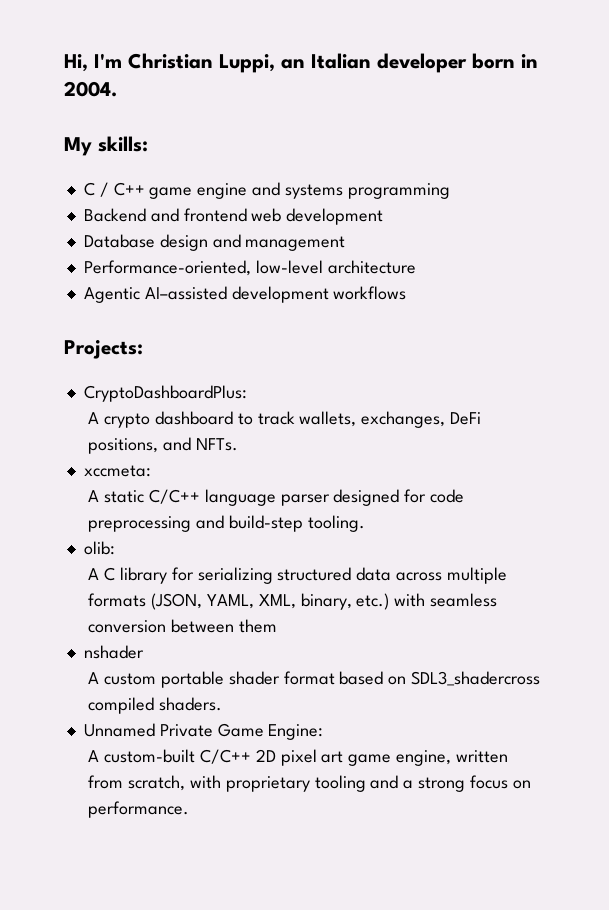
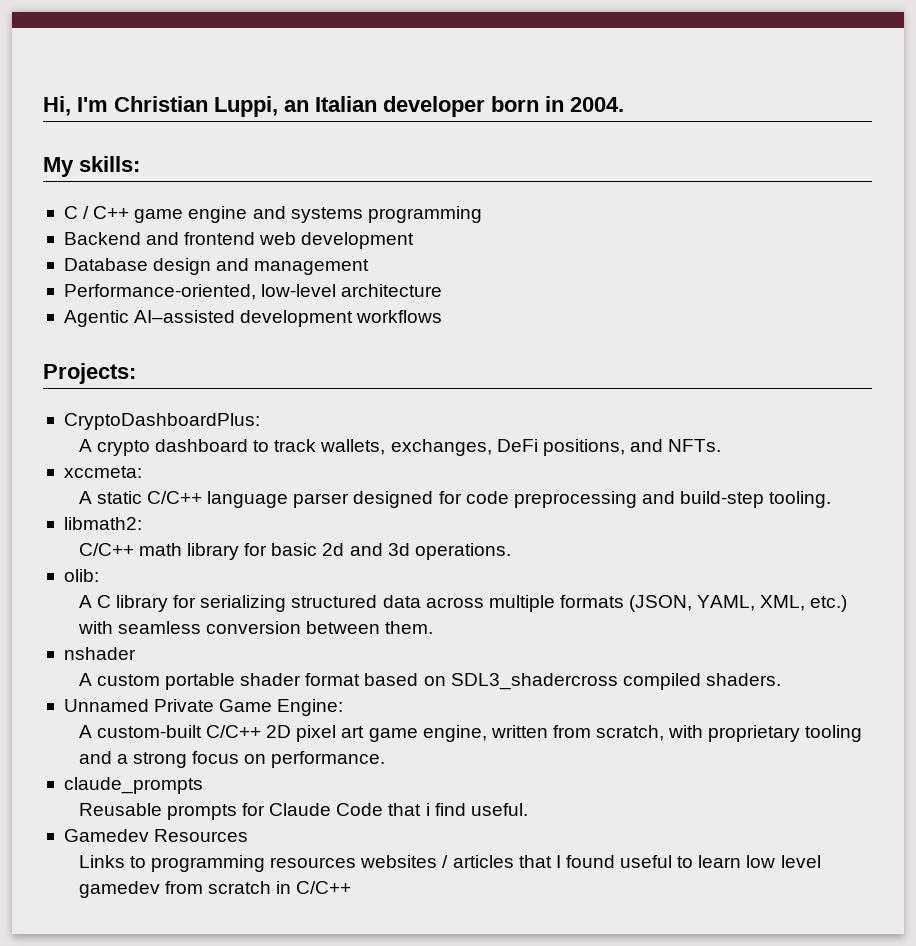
+ libmath2:
+ C/C++ math library for basic 2d and 3d operations.
- A C library for serializing structured data across multiple formats (JSON, YAML, XML, binary, etc.) with seamless conversion between them
+ A C library for serializing structured data across multiple formats (JSON, YAML, XML, etc.) with seamless conversion between them.
+ claude_prompts
+ Reusable prompts for Claude Code that i find useful.
+ Gamedev Resources
+ Links to programming resources websites / articles that I found useful to learn low level gamedev from scratch in C/C++

